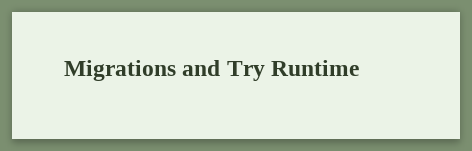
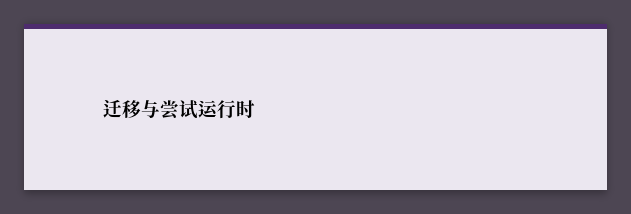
- Migrations and Try Runtime
+ 迁移与尝试运行时

